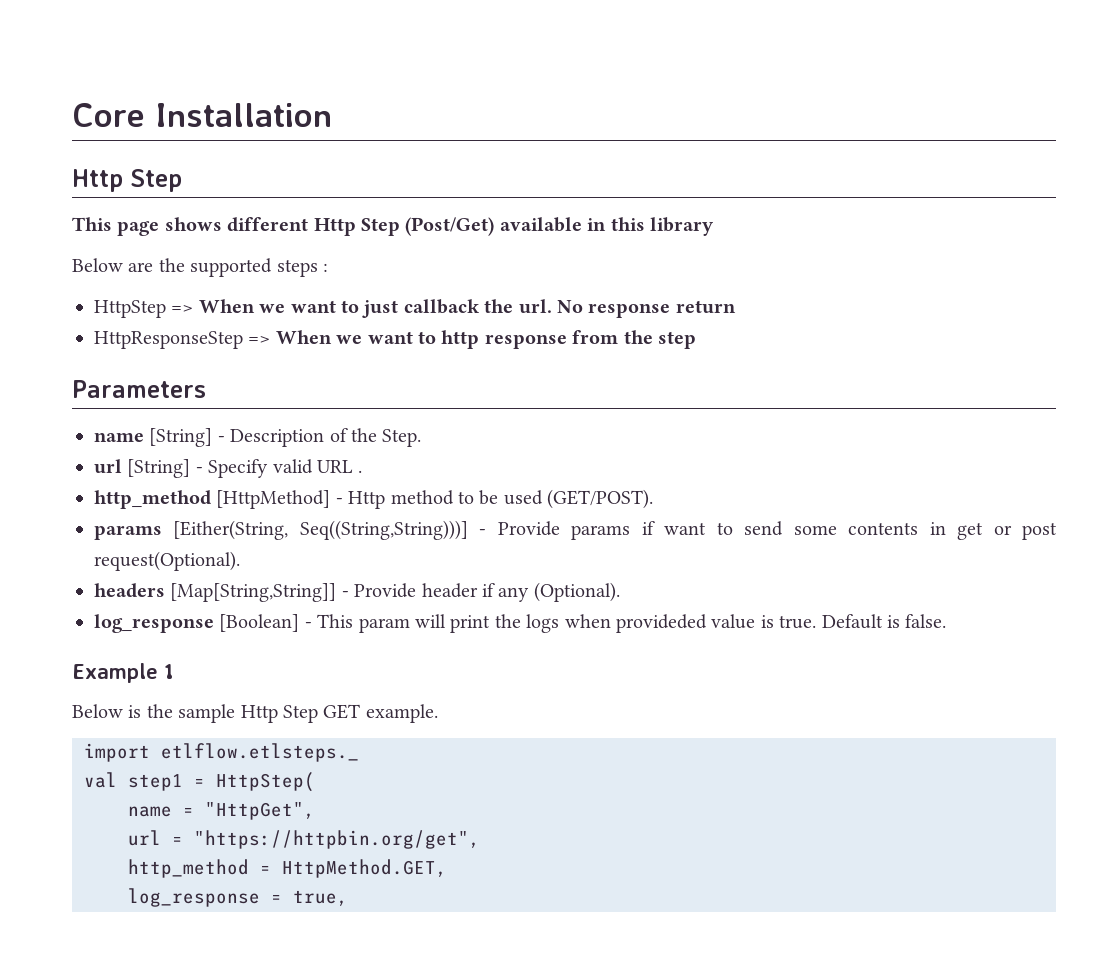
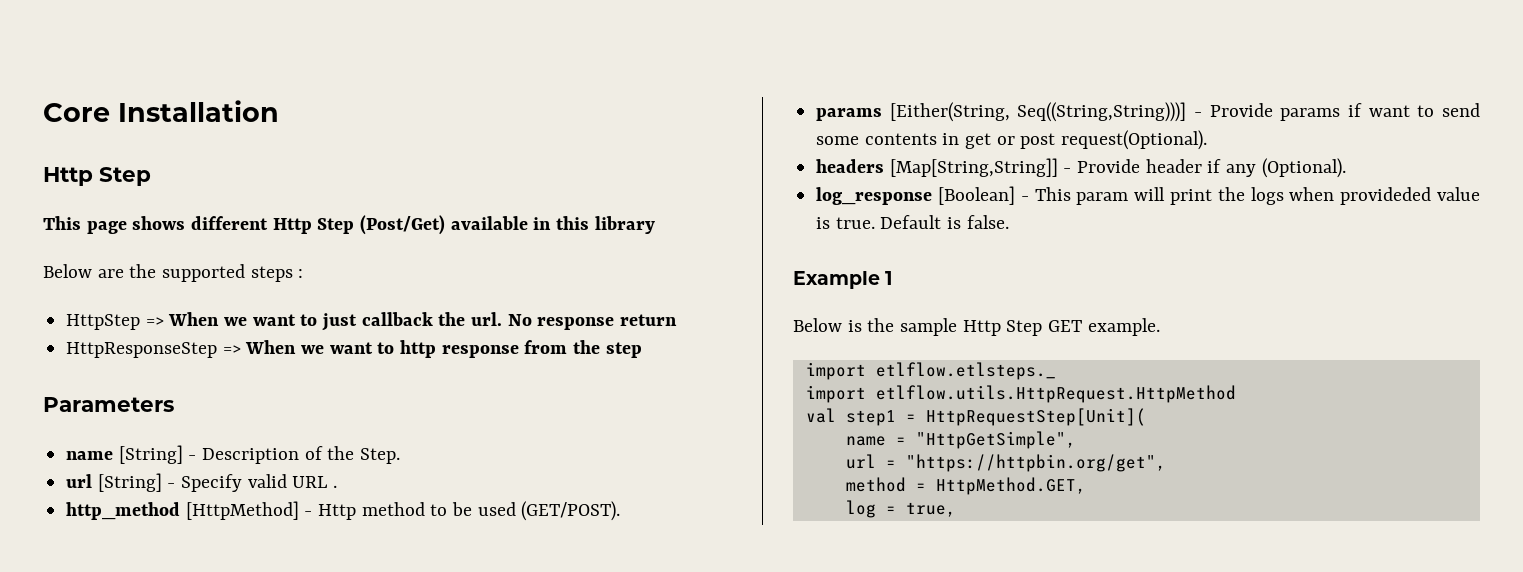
+ import etlflow.utils.HttpRequest.HttpMethod
- val step1 = HttpStep(
+ val step1 = HttpRequestStep[Unit](
- name = "HttpGet",
+ name = "HttpGetSimple",
- http_method = HttpMethod.GET,
+ method = HttpMethod.GET,
- log_response = true,
+ log = true,

